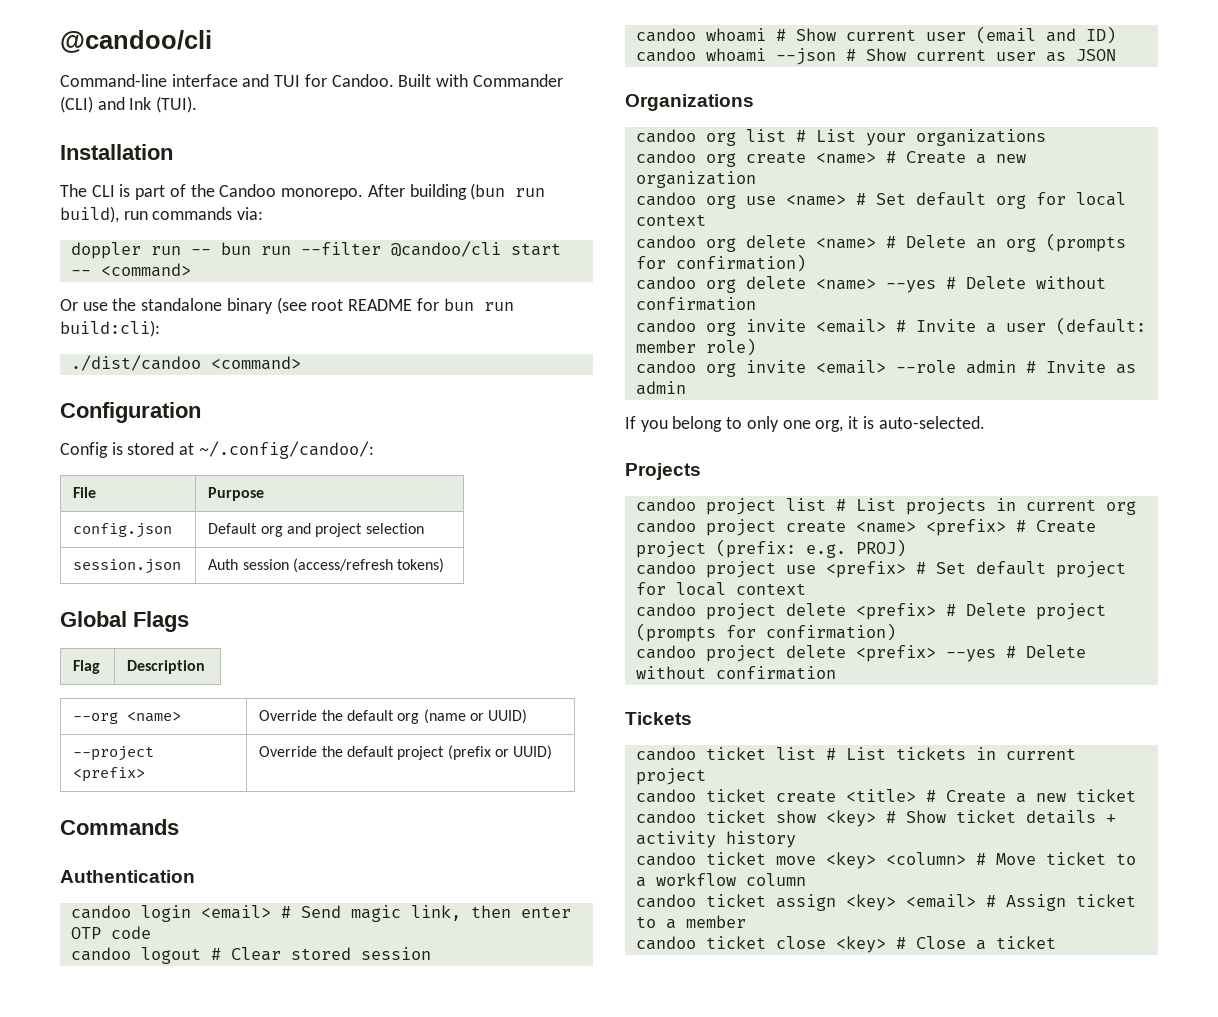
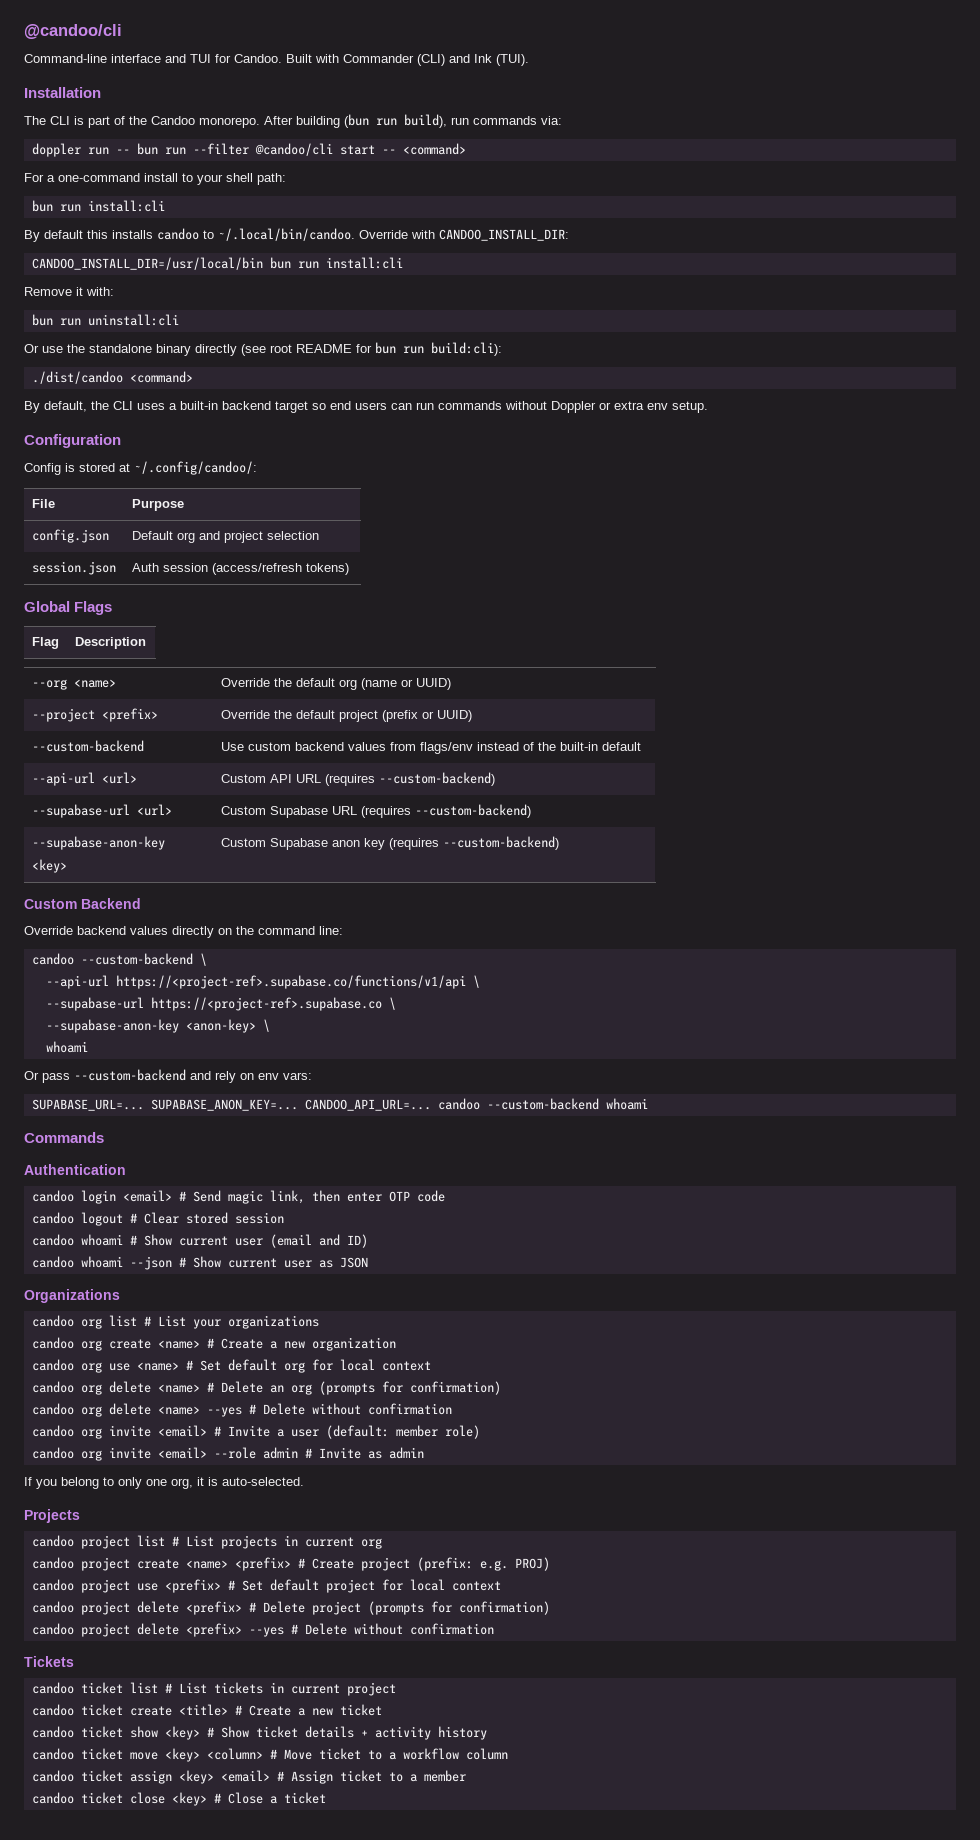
+ For a one-command install to your shell path:
+ bun run install:cli
+ By default this installs candoo to ~/.local/bin/candoo. Override with CANDOO_INSTALL_DIR:
+ CANDOO_INSTALL_DIR=/usr/local/bin bun run install:cli
+ Remove it with:
+ bun run uninstall:cli
- Or use the standalone binary (see root README for bun run build:cli):
+ Or use the standalone binary directly (see root README for bun run build:cli):
+ By default, the CLI uses a built-in backend target so end users can run commands without Doppler or extra env setup.
+ --custom-backend | Use custom backend values from flags/env instead of the built-in default
+ --api-url <url> | Custom API URL (requires --custom-backend)
+ --supabase-url <url> | Custom Supabase URL (requires --custom-backend)
+ --supabase-anon-key <key> | Custom Supabase anon key (requires --custom-backend)
+ Custom Backend
+ Override backend values directly on the command line:
+ candoo --custom-backend \
+ --api-url https://<project-ref>.supabase.co/functions/v1/api \
+ --supabase-url https://<project-ref>.supabase.co \
+ --supabase-anon-key <anon-key> \
+ whoami
+ Or pass --custom-backend and rely on env vars:
+ SUPABASE_URL=... SUPABASE_ANON_KEY=... CANDOO_API_URL=... candoo --custom-backend whoami

